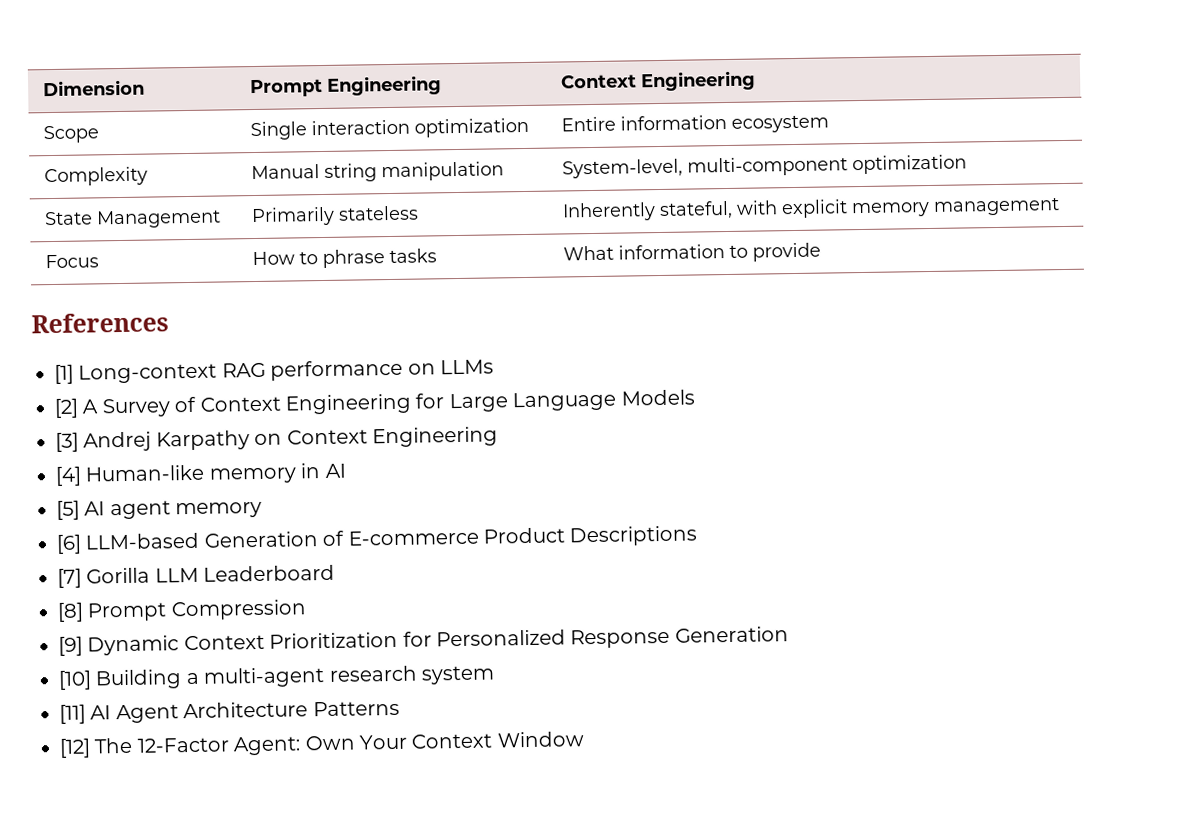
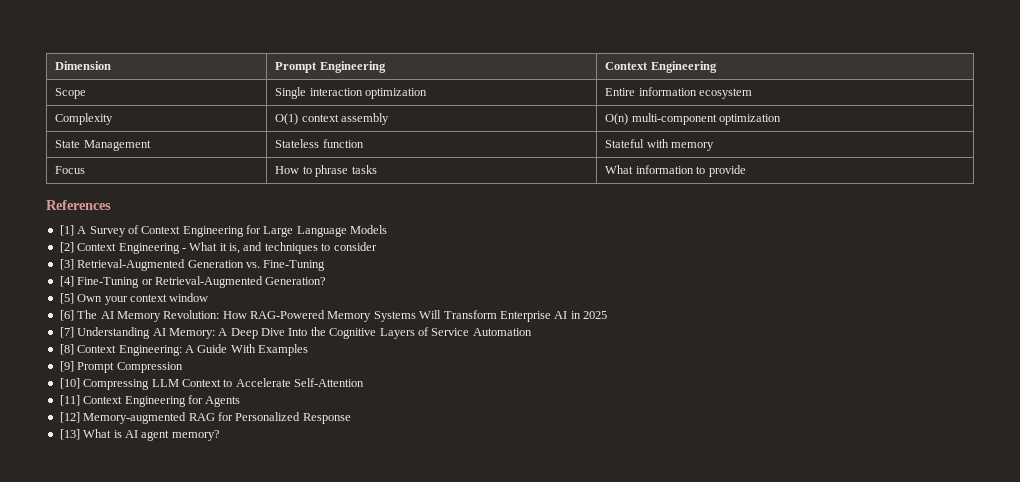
- Complexity | Manual string manipulation | System-level, multi-component optimization
+ Complexity | O(1) context assembly | O(n) multi-component optimization
- State Management | Primarily stateless | Inherently stateful, with explicit memory management
+ State Management | Stateless function | Stateful with memory
- [1] Long-context RAG performance on LLMs
- [2] A Survey of Context Engineering for Large Language Models
+ [1] A Survey of Context Engineering for Large Language Models
- [3] Andrej Karpathy on Context Engineering
- [4] Human-like memory in AI
- [5] AI agent memory
- [6] LLM-based Generation of E-commerce Product Descriptions
- [7] Gorilla LLM Leaderboard
- [8] Prompt Compression
- [9] Dynamic Context Prioritization for Personalized Response Generation
- [10] Building a multi-agent research system
- [11] AI Agent Architecture Patterns
- [12] The 12-Factor Agent: Own Your Context Window
+ [2] Context Engineering - What it is, and techniques to consider
+ [3] Retrieval-Augmented Generation vs. Fine-Tuning
+ [4] Fine-Tuning or Retrieval-Augmented Generation?
+ [5] Own your context window
+ [6] The AI Memory Revolution: How RAG-Powered Memory Systems Will Transform Enterprise AI in 2025
+ [7] Understanding AI Memory: A Deep Dive Into the Cognitive Layers of Service Automation
+ [8] Context Engineering: A Guide With Examples
+ [9] Prompt Compression
+ [10] Compressing LLM Context to Accelerate Self-Attention
+ [11] Context Engineering for Agents
+ [12] Memory-augmented RAG for Personalized Response
+ [13] What is AI agent memory?

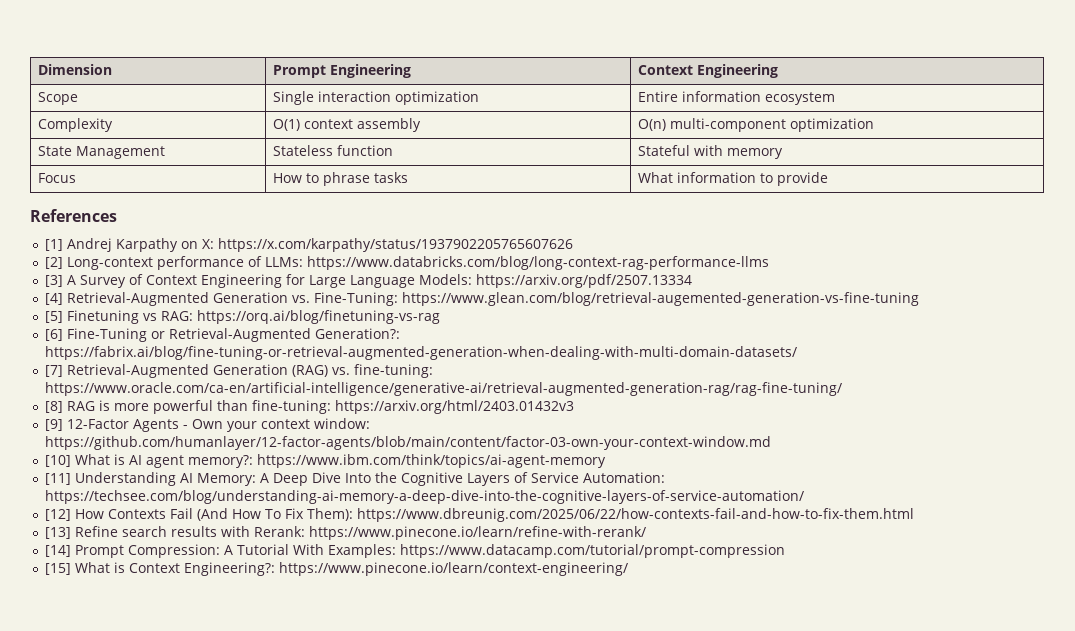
- [1] A Survey of Context Engineering for Large Language Models
- [2] Context Engineering - What it is, and techniques to consider
- [3] Retrieval-Augmented Generation vs. Fine-Tuning
- [4] Fine-Tuning or Retrieval-Augmented Generation?
- [5] Own your context window
- [6] The AI Memory Revolution: How RAG-Powered Memory Systems Will Transform Enterprise AI in 2025
- [7] Understanding AI Memory: A Deep Dive Into the Cognitive Layers of Service Automation
- [8] Context Engineering: A Guide With Examples
- [9] Prompt Compression
- [10] Compressing LLM Context to Accelerate Self-Attention
- [11] Context Engineering for Agents
- [12] Memory-augmented RAG for Personalized Response
- [13] What is AI agent memory?
+ [1] Andrej Karpathy on X: https://x.com/karpathy/status/1937902205765607626
+ [2] Long-context performance of LLMs: https://www.databricks.com/blog/long-context-rag-performance-llms
+ [3] A Survey of Context Engineering for Large Language Models: https://arxiv.org/pdf/2507.13334
+ [4] Retrieval-Augmented Generation vs. Fine-Tuning: https://www.glean.com/blog/retrieval-augemented-generation-vs-fine-tuning
+ [5] Finetuning vs RAG: https://orq.ai/blog/finetuning-vs-rag
+ [6] Fine-Tuning or Retrieval-Augmented Generation?: https://fabrix.ai/blog/fine-tuning-or-retrieval-augmented-generation-when-dealing-with-multi-domain-datasets/
+ [7] Retrieval-Augmented Generation (RAG) vs. fine-tuning: https://www.oracle.com/ca-en/artificial-intelligence/generative-ai/retrieval-augmented-generation-rag/rag-fine-tuning/
+ [8] RAG is more powerful than fine-tuning: https://arxiv.org/html/2403.01432v3
+ [9] 12-Factor Agents - Own your context window: https://github.com/humanlayer/12-factor-agents/blob/main/content/factor-03-own-your-context-window.md
+ [10] What is AI agent memory?: https://www.ibm.com/think/topics/ai-agent-memory
+ [11] Understanding AI Memory: A Deep Dive Into the Cognitive Layers of Service Automation: https://techsee.com/blog/understanding-ai-memory-a-deep-dive-into-the-cognitive-layers-of-service-automation/
+ [12] How Contexts Fail (And How To Fix Them): https://www.dbreunig.com/2025/06/22/how-contexts-fail-and-how-to-fix-them.html
+ [13] Refine search results with Rerank: https://www.pinecone.io/learn/refine-with-rerank/
+ [14] Prompt Compression: A Tutorial With Examples: https://www.datacamp.com/tutorial/prompt-compression
+ [15] What is Context Engineering?: https://www.pinecone.io/learn/context-engineering/

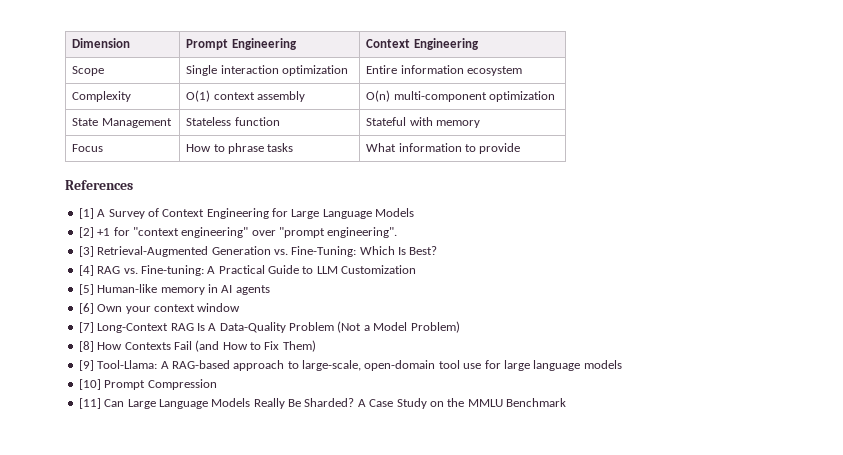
- [1] Andrej Karpathy on X: https://x.com/karpathy/status/1937902205765607626
- [2] Long-context performance of LLMs: https://www.databricks.com/blog/long-context-rag-performance-llms
- [3] A Survey of Context Engineering for Large Language Models: https://arxiv.org/pdf/2507.13334
- [4] Retrieval-Augmented Generation vs. Fine-Tuning: https://www.glean.com/blog/retrieval-augemented-generation-vs-fine-tuning
- [5] Finetuning vs RAG: https://orq.ai/blog/finetuning-vs-rag
- [6] Fine-Tuning or Retrieval-Augmented Generation?: https://fabrix.ai/blog/fine-tuning-or-retrieval-augmented-generation-when-dealing-with-multi-domain-datasets/
- [7] Retrieval-Augmented Generation (RAG) vs. fine-tuning: https://www.oracle.com/ca-en/artificial-intelligence/generative-ai/retrieval-augmented-generation-rag/rag-fine-tuning/
- [8] RAG is more powerful than fine-tuning: https://arxiv.org/html/2403.01432v3
- [9] 12-Factor Agents - Own your context window: https://github.com/humanlayer/12-factor-agents/blob/main/content/factor-03-own-your-context-window.md
- [10] What is AI agent memory?: https://www.ibm.com/think/topics/ai-agent-memory
- [11] Understanding AI Memory: A Deep Dive Into the Cognitive Layers of Service Automation: https://techsee.com/blog/understanding-ai-memory-a-deep-dive-into-the-cognitive-layers-of-service-automation/
- [12] How Contexts Fail (And How To Fix Them): https://www.dbreunig.com/2025/06/22/how-contexts-fail-and-how-to-fix-them.html
- [13] Refine search results with Rerank: https://www.pinecone.io/learn/refine-with-rerank/
- [14] Prompt Compression: A Tutorial With Examples: https://www.datacamp.com/tutorial/prompt-compression
- [15] What is Context Engineering?: https://www.pinecone.io/learn/context-engineering/
+ [1] A Survey of Context Engineering for Large Language Models
+ [2] +1 for "context engineering" over "prompt engineering".
+ [3] Retrieval-Augmented Generation vs. Fine-Tuning: Which Is Best?
+ [4] RAG vs. Fine-tuning: A Practical Guide to LLM Customization
+ [5] Human-like memory in AI agents
+ [6] Own your context window
+ [7] Long-Context RAG Is A Data-Quality Problem (Not a Model Problem)
+ [8] How Contexts Fail (and How to Fix Them)
+ [9] Tool-Llama: A RAG-based approach to large-scale, open-domain tool use for large language models
+ [10] Prompt Compression
+ [11] Can Large Language Models Really Be Sharded? A Case Study on the MMLU Benchmark

